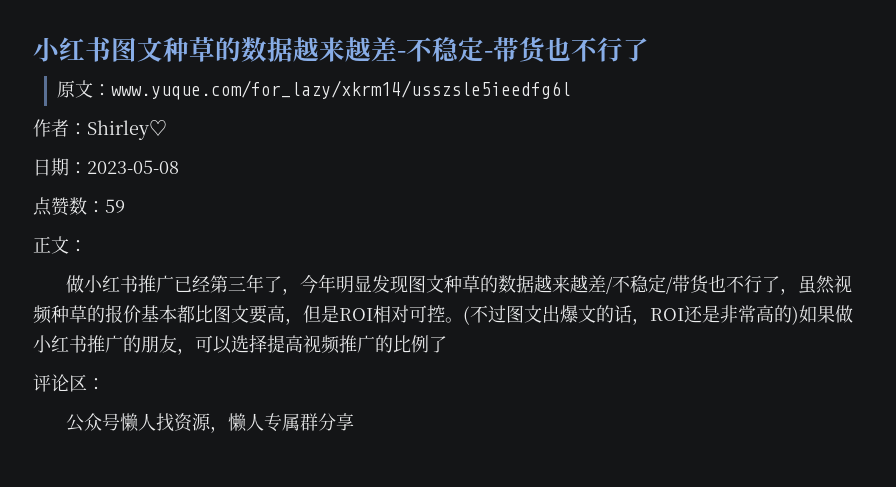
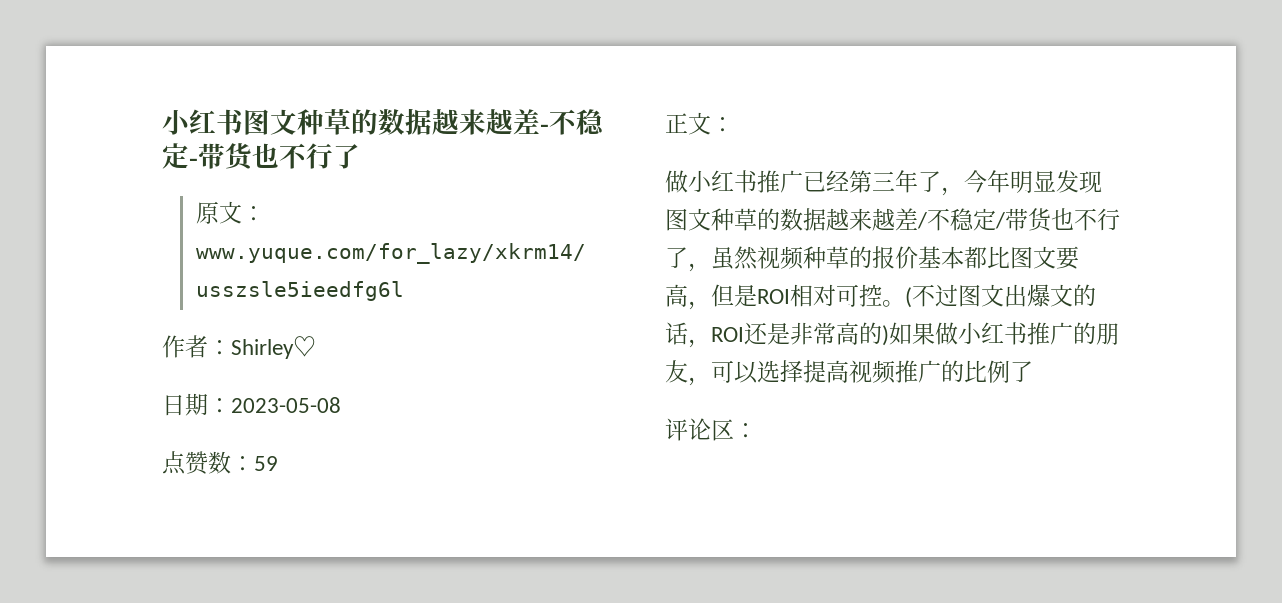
- 公众号懒人找资源，懒人专属群分享

